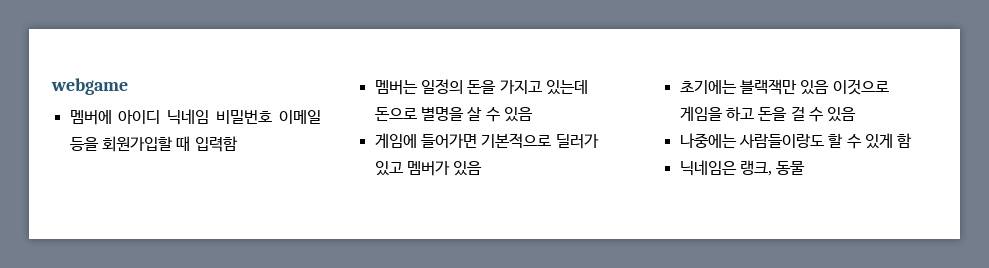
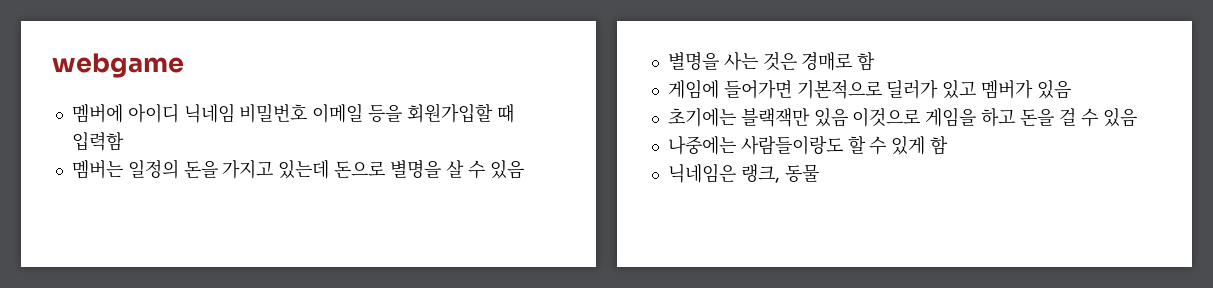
+ 별명을 사는 것은 경매로 함

